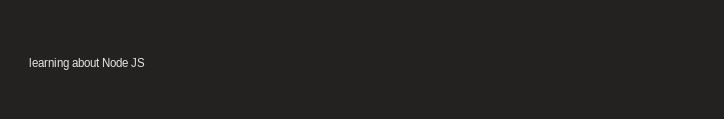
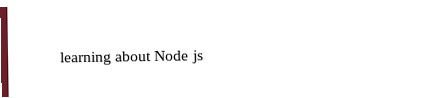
- learning about Node JS
+ learning about Node js

